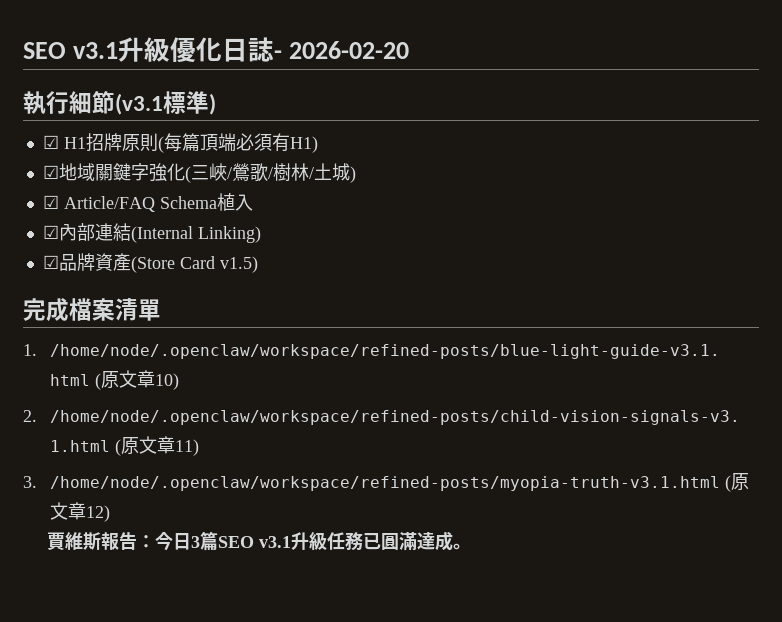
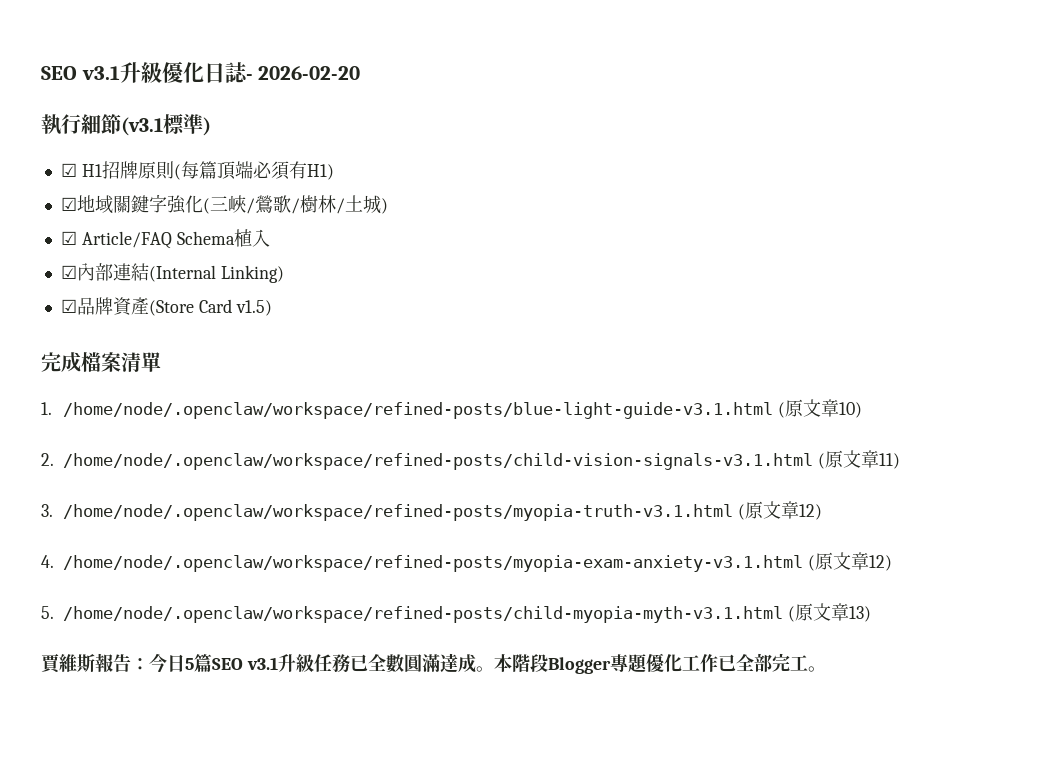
+ 4. /home/node/.openclaw/workspace/refined-posts/myopia-exam-anxiety-v3.1.html (原文章12)
+ 5. /home/node/.openclaw/workspace/refined-posts/child-myopia-myth-v3.1.html (原文章13)
- 賈維斯報告：今日3篇SEO v3.1升級任務已圓滿達成。
+ 賈維斯報告：今日5篇SEO v3.1升級任務已全數圓滿達成。
+ 本階段Blogger專題優化工作已全部完工。

